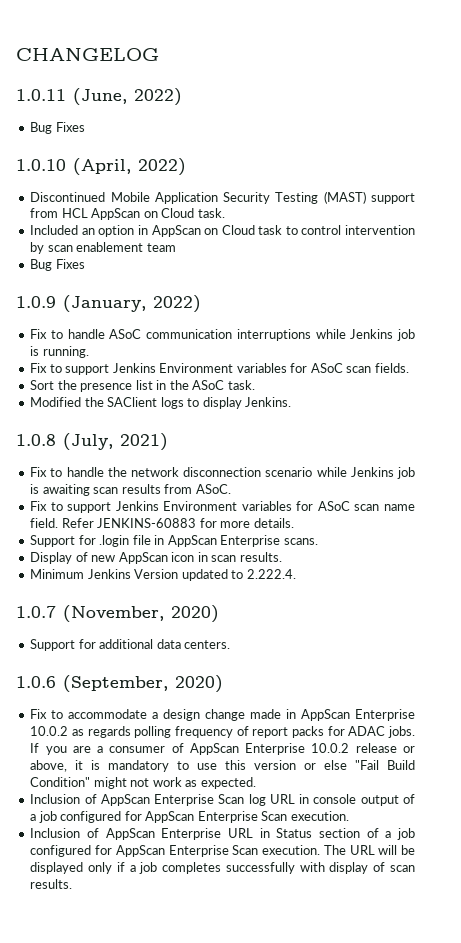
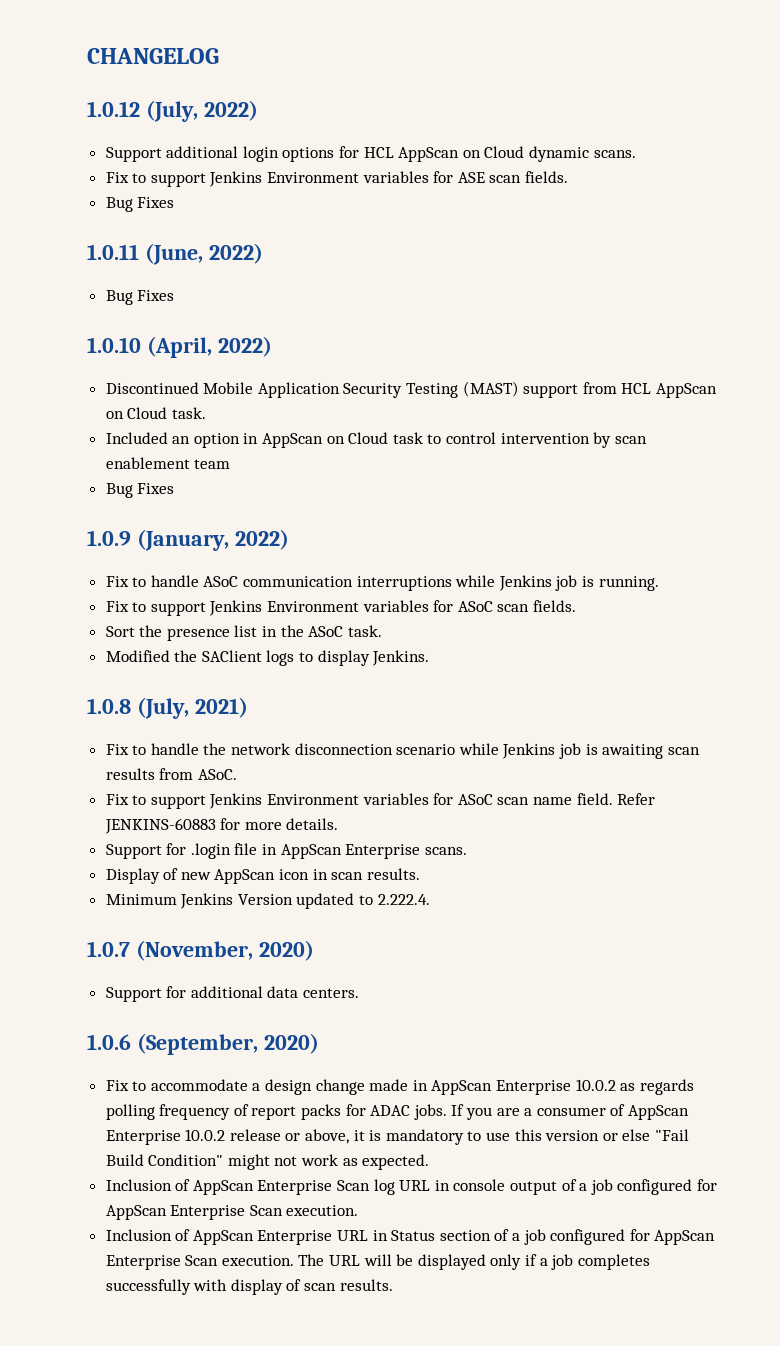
+ 1.0.12 (July, 2022)
+ Support additional login options for HCL AppScan on Cloud dynamic scans.
+ Fix to support Jenkins Environment variables for ASE scan fields.
+ Bug Fixes

